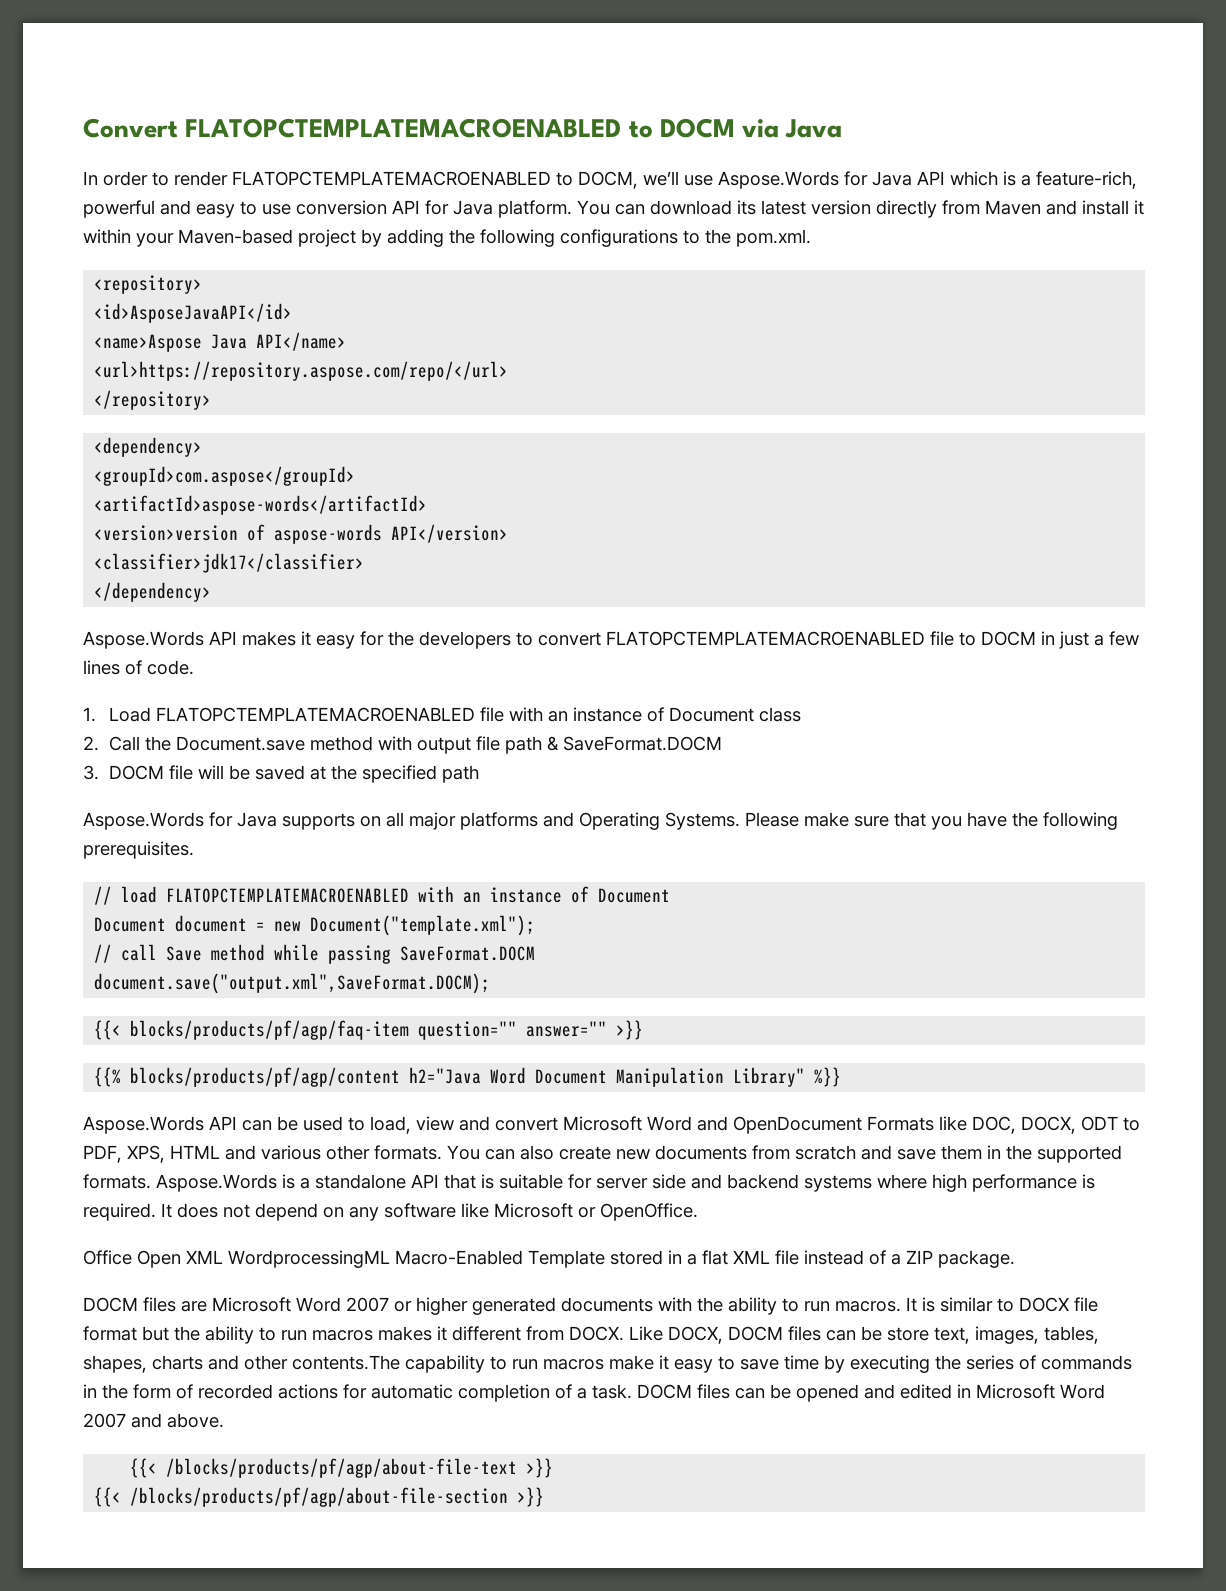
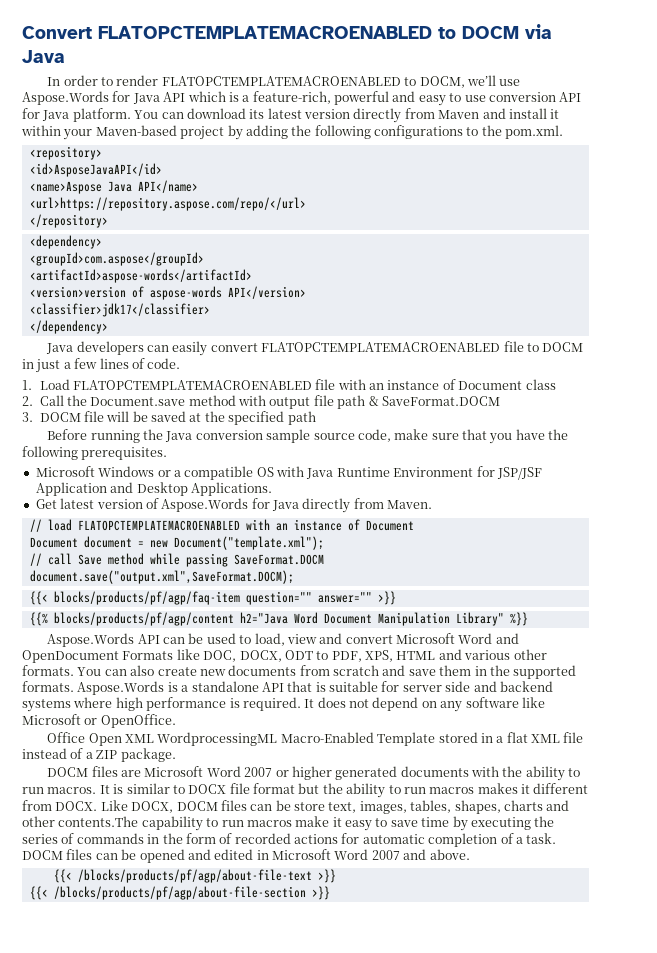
- Aspose.Words API makes it easy for the developers to convert FLATOPCTEMPLATEMACROENABLED file to DOCM in just a few lines of code.
+ Java developers can easily convert FLATOPCTEMPLATEMACROENABLED file to DOCM in just a few lines of code.
- Aspose.Words for Java supports on all major platforms and Operating Systems. Please make sure that you have the following prerequisites.
+ Before running the Java conversion sample source code, make sure that you have the following prerequisites.
+ Microsoft Windows or a compatible OS with Java Runtime Environment for JSP/JSF Application and Desktop Applications.
+ Get latest version of Aspose.Words for Java directly from Maven.

